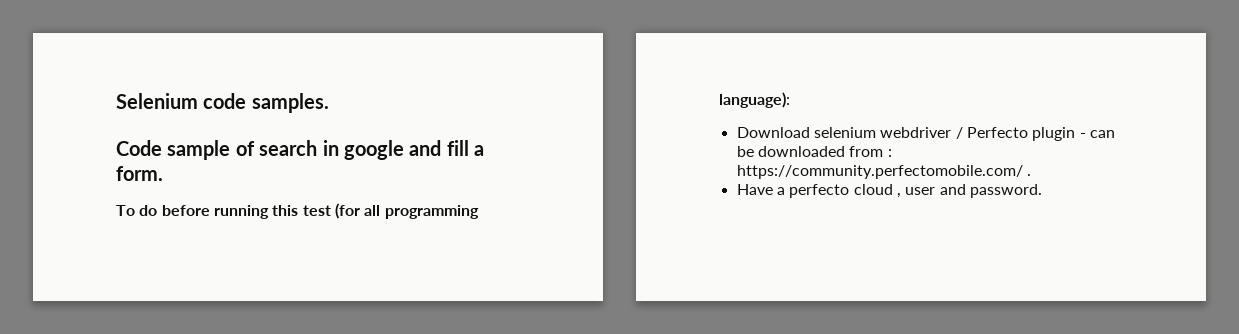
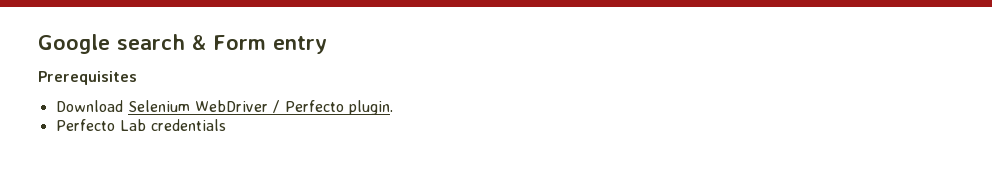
- Selenium code samples.
- Code sample of search in google and fill a form.
- To do before running this test (for all programming language):
- Download selenium webdriver / Perfecto plugin - can be downloaded from : https://community.perfectomobile.com/ .
- Have a perfecto cloud , user and password.
+ Google search & Form entry
+ Prerequisites
+ Download Selenium WebDriver / Perfecto plugin.
+ Perfecto Lab credentials

